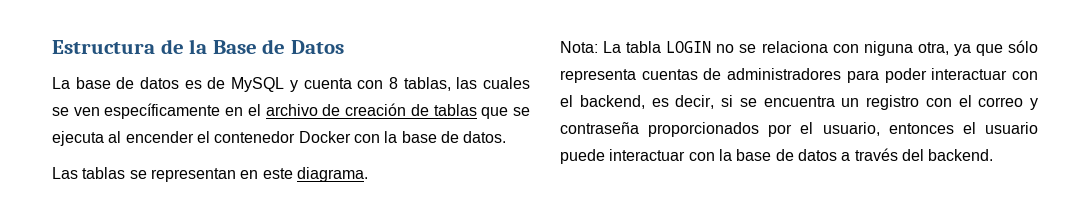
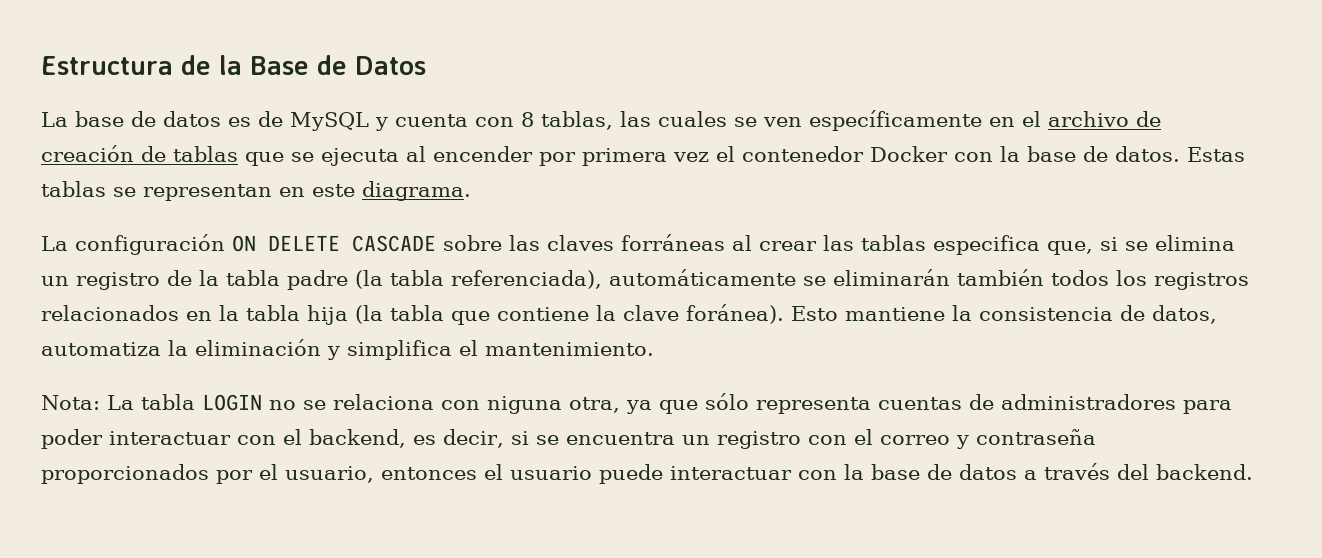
- La base de datos es de MySQL y cuenta con 8 tablas, las cuales se ven específicamente en el archivo de creación de tablas que se ejecuta al encender el contenedor Docker con la base de datos.
- Las tablas se representan en este diagrama.
+ La base de datos es de MySQL y cuenta con 8 tablas, las cuales se ven específicamente en el archivo de creación de tablas que se ejecuta al encender por primera vez el contenedor Docker con la base de datos. Estas tablas se representan en este diagrama.
+ La configuración ON DELETE CASCADE sobre las claves forráneas al crear las tablas especifica que, si se elimina un registro de la tabla padre (la tabla referenciada), automáticamente se eliminarán también todos los registros relacionados en la tabla hija (la tabla que contiene la clave foránea). Esto mantiene la consistencia de datos, automatiza la eliminación y simplifica el mantenimiento.

